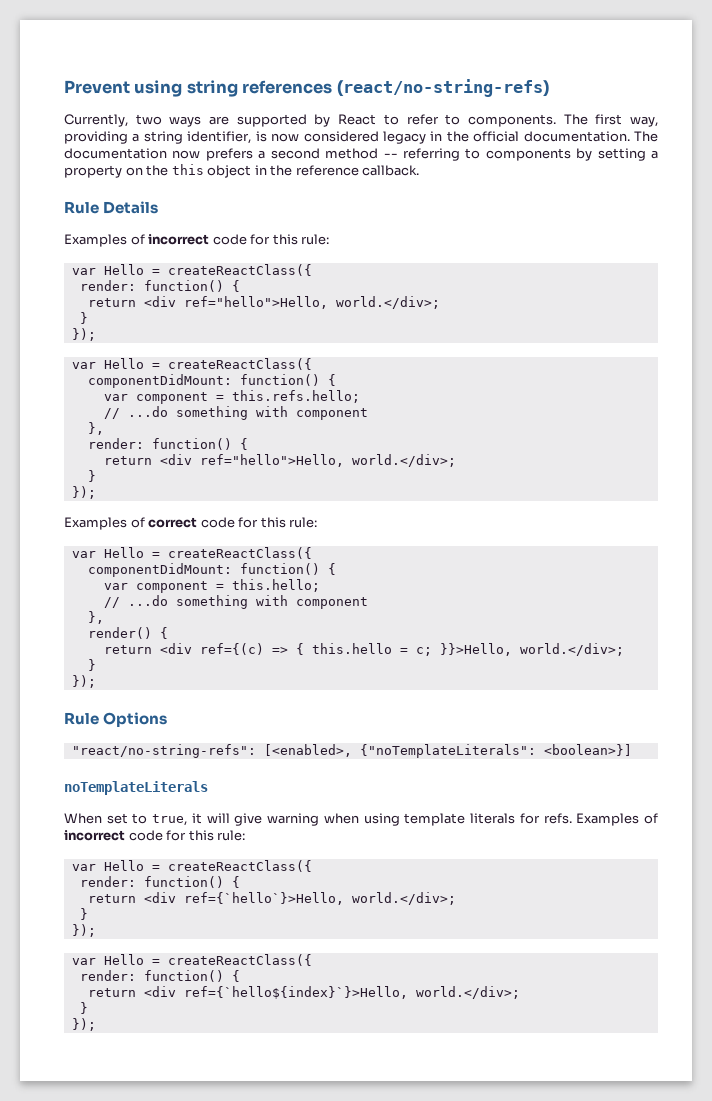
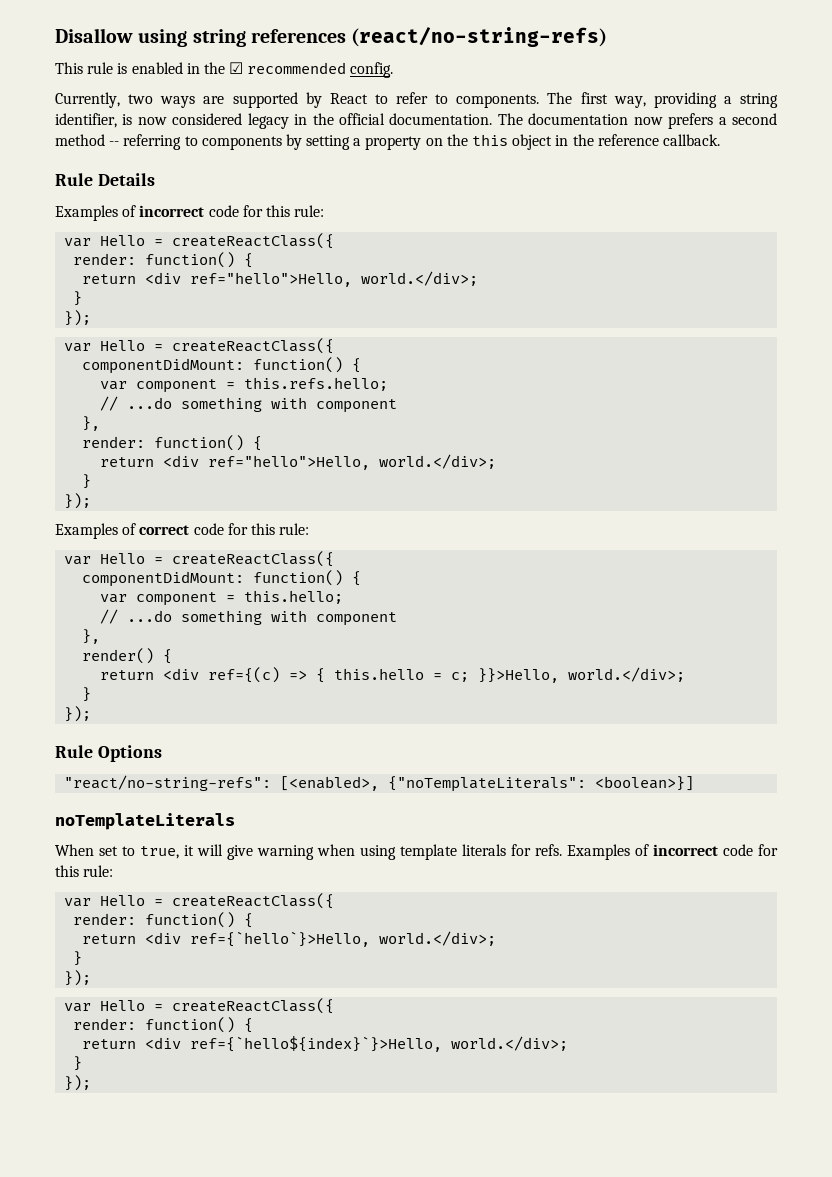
- Prevent using string references (react/no-string-refs)
+ Disallow using string references (react/no-string-refs)
+ This rule is enabled in the ☑ recommended config.

